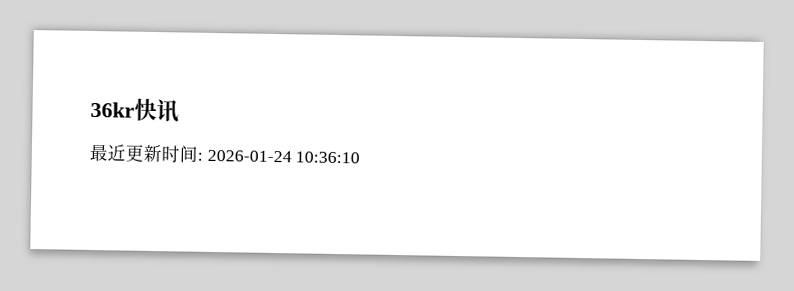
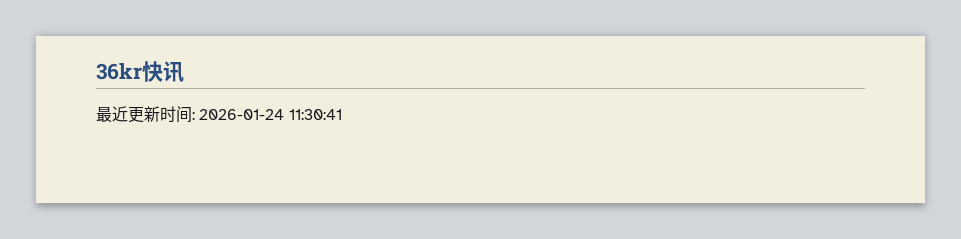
- 最近更新时间: 2026-01-24 10:36:10
+ 最近更新时间: 2026-01-24 11:30:41

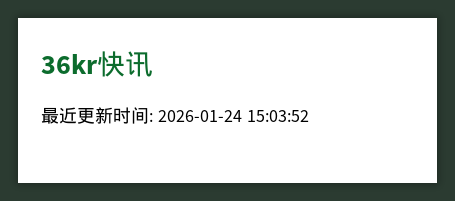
- 最近更新时间: 2026-01-24 11:30:41
+ 最近更新时间: 2026-01-24 15:03:52

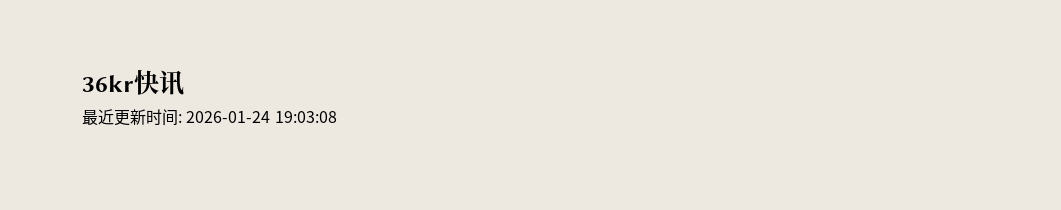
- 最近更新时间: 2026-01-24 15:03:52
+ 最近更新时间: 2026-01-24 19:03:08

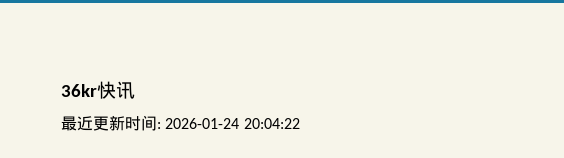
- 最近更新时间: 2026-01-24 19:03:08
+ 最近更新时间: 2026-01-24 20:04:22

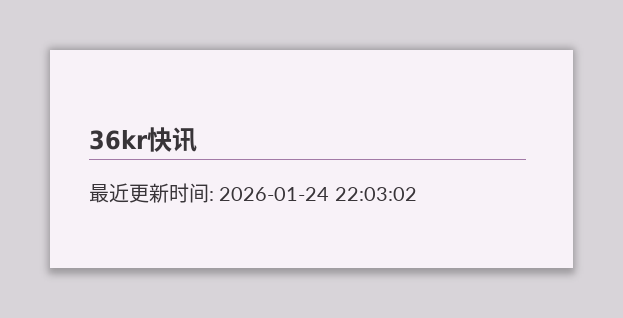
- 最近更新时间: 2026-01-24 20:04:22
+ 最近更新时间: 2026-01-24 22:03:02

